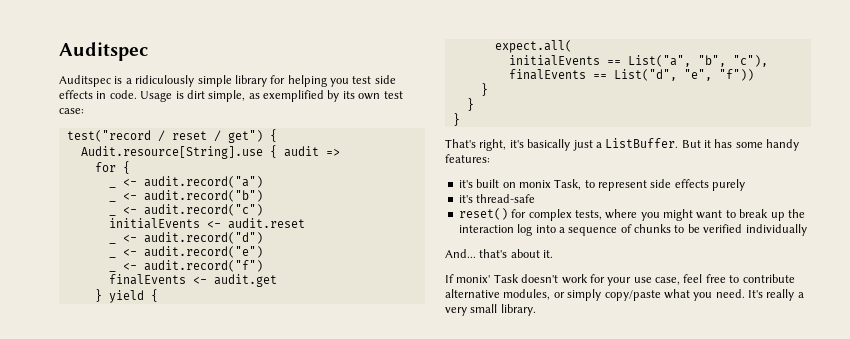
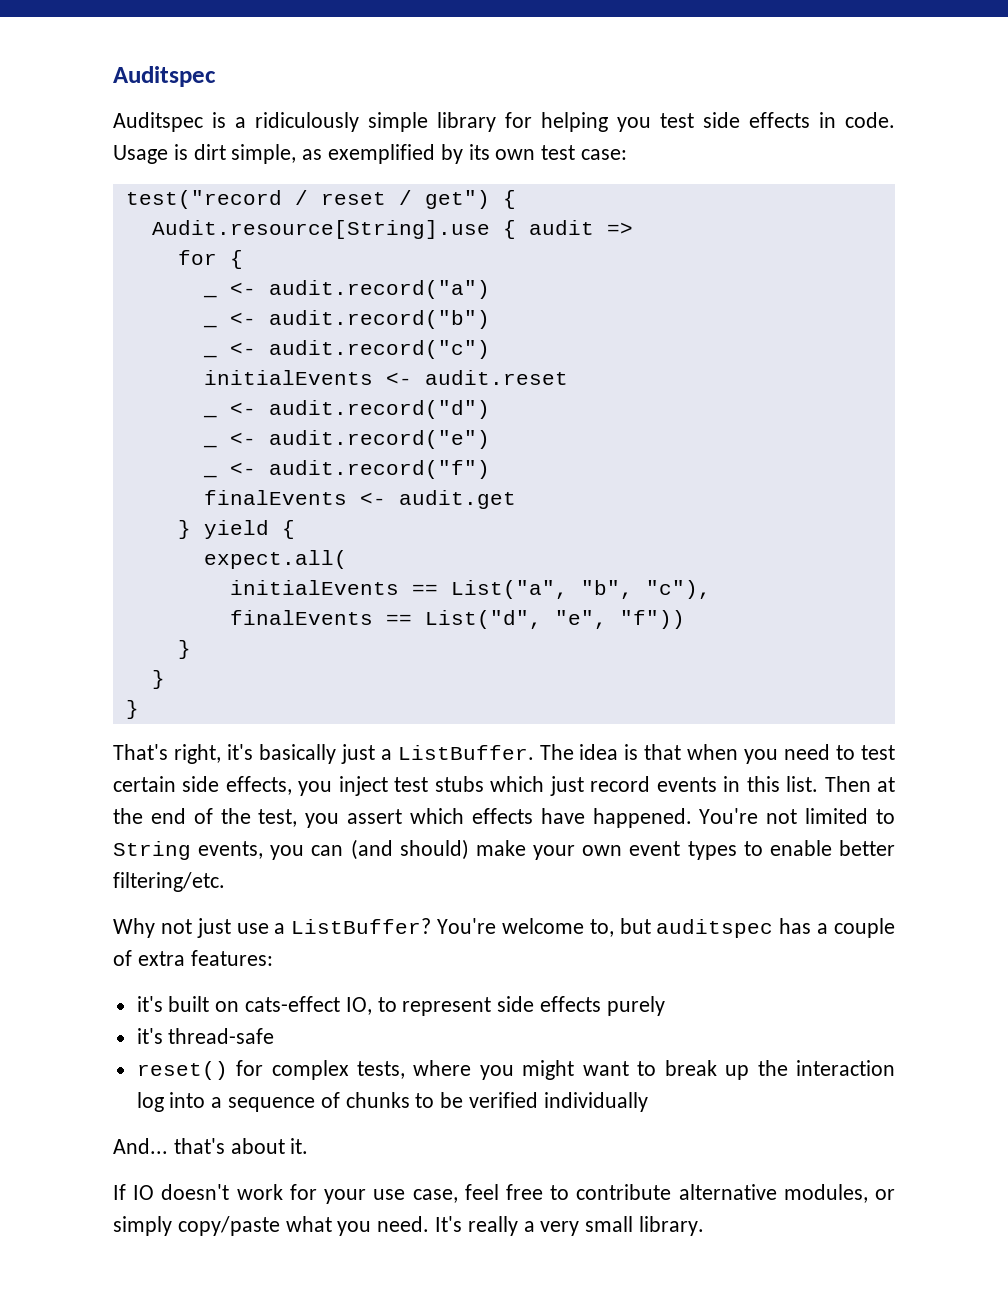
- But it has some handy features:
+ The idea is that when you need to test certain side effects, you inject test stubs which just record events in this list. Then at the end of the test, you assert which effects have happened. You're not limited to String events, you can (and should) make your own event types to enable better filtering/etc.
+ Why not just use a ListBuffer? You're welcome to, but auditspec has a couple of extra features:
- it's built on monix Task, to represent side effects purely
+ it's built on cats-effect IO, to represent side effects purely
- If monix' Task doesn't work for your use case, feel free to contribute alternative modules, or simply copy/paste what you need.
+ If IO doesn't work for your use case, feel free to contribute alternative modules, or simply copy/paste what you need.

